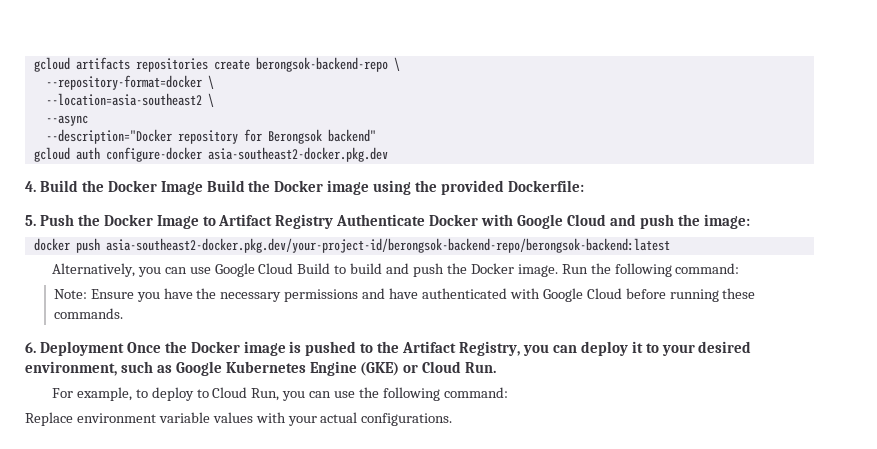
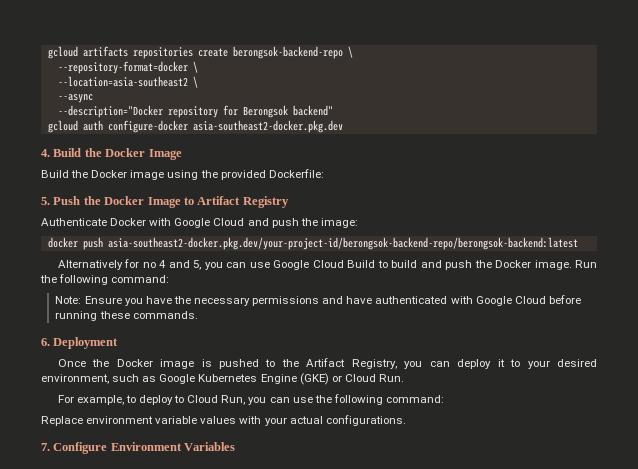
- 4. Build the Docker Image Build the Docker image using the provided Dockerfile:
+ 4. Build the Docker Image
+ Build the Docker image using the provided Dockerfile:
- 5. Push the Docker Image to Artifact Registry Authenticate Docker with Google Cloud and push the image:
+ 5. Push the Docker Image to Artifact Registry
+ Authenticate Docker with Google Cloud and push the image:
- Alternatively, you can use Google Cloud Build to build and push the Docker image.
+ Alternatively for no 4 and 5, you can use Google Cloud Build to build and push the Docker image.
- 6. Deployment Once the Docker image is pushed to the Artifact Registry, you can deploy it to your desired environment, such as Google Kubernetes Engine (GKE) or Cloud Run.
+ 6. Deployment
+ Once the Docker image is pushed to the Artifact Registry, you can deploy it to your desired environment, such as Google Kubernetes Engine (GKE) or Cloud Run.
+ 7. Configure Environment Variables

